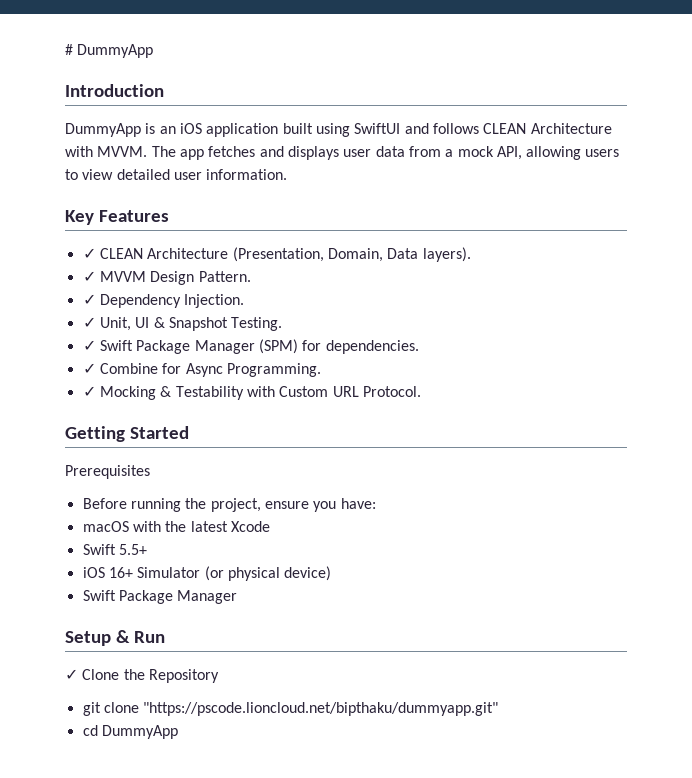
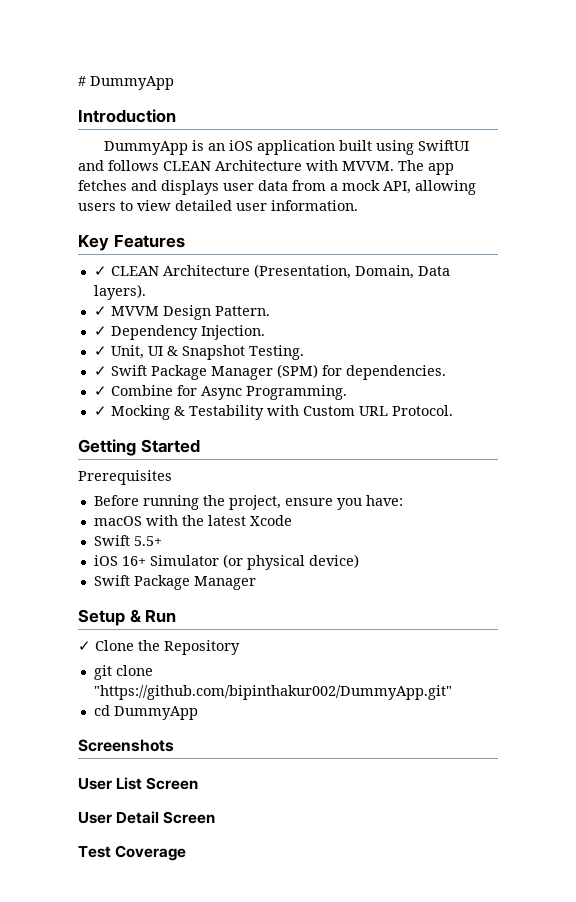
- git clone "https://pscode.lioncloud.net/bipthaku/dummyapp.git"
+ git clone "https://github.com/bipinthakur002/DummyApp.git"
+ Screenshots
+ User List Screen
+ User Detail Screen
+ Test Coverage

